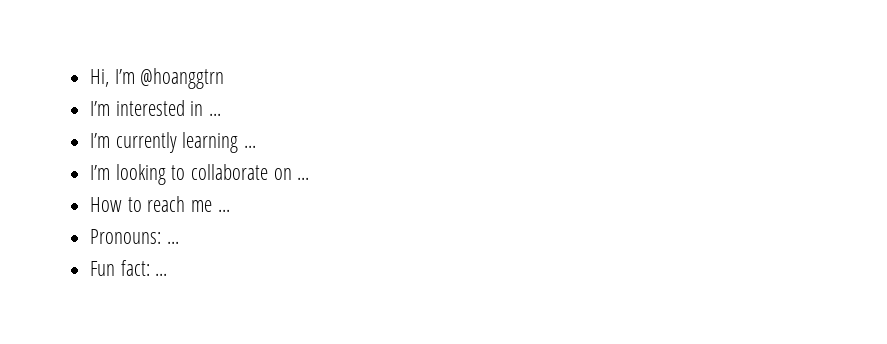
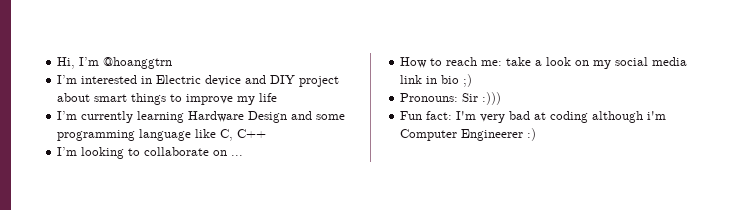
- I’m interested in ...
- I’m currently learning ...
+ I’m interested in Electric device and DIY project about smart things to improve my life
+ I’m currently learning Hardware Design and some programming language like C, C++
- How to reach me ...
+ How to reach me: take a look on my social media link in bio ;)
- Pronouns: ...
+ Pronouns: Sir :)))
- Fun fact: ...
+ Fun fact: I'm very bad at coding although i'm Computer Engineerer :)

